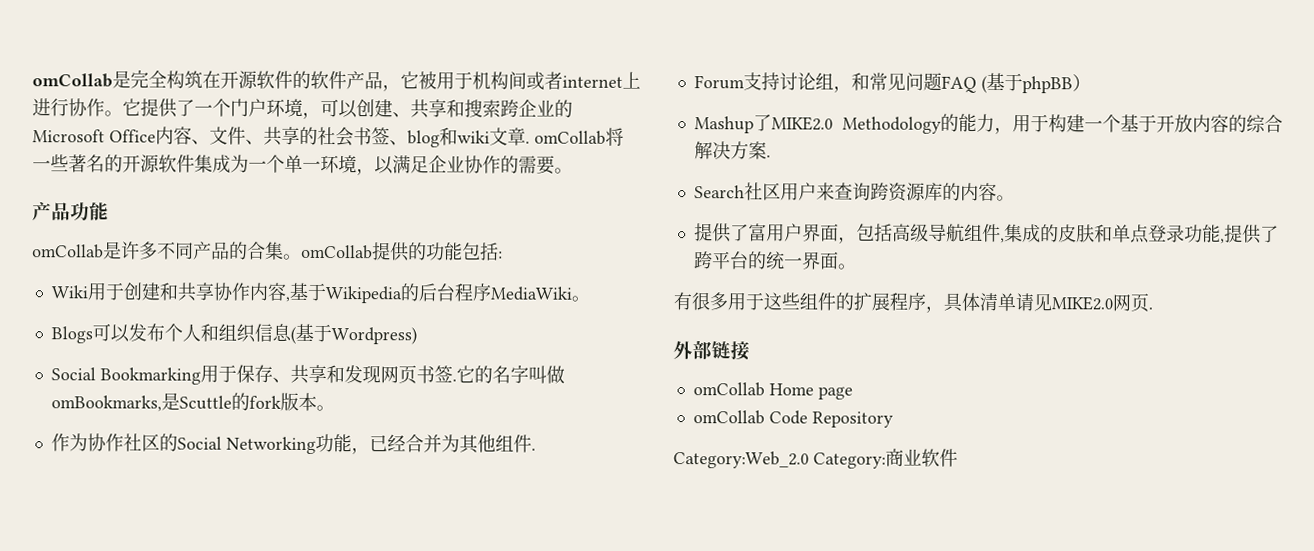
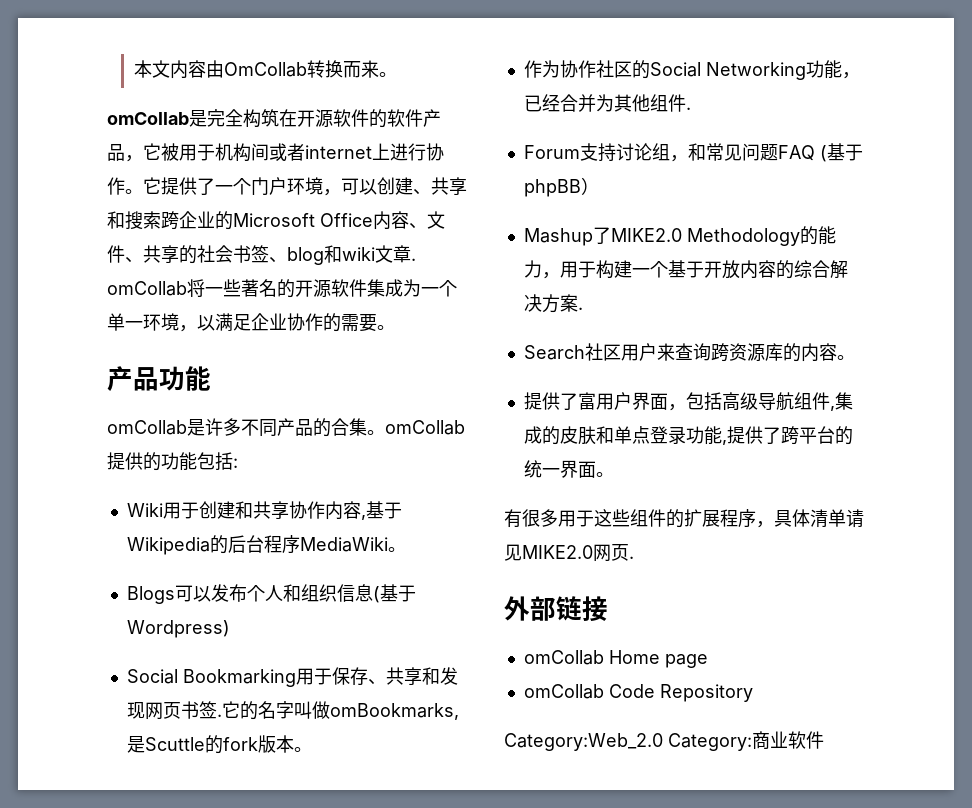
+ 本文内容由OmCollab转换而来。

